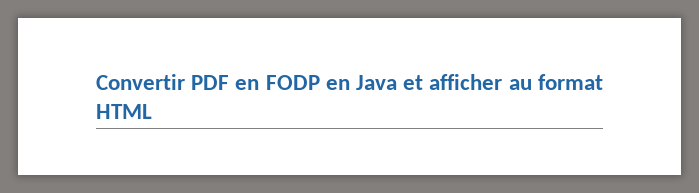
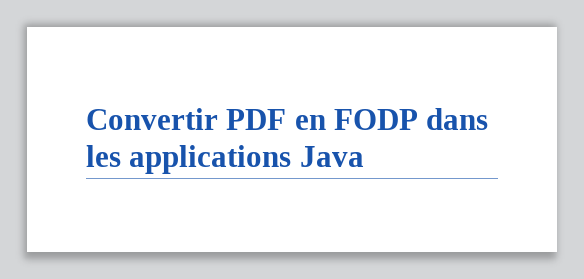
- Convertir PDF en FODP en Java et afficher au format HTML
+ Convertir PDF en FODP dans les applications Java

